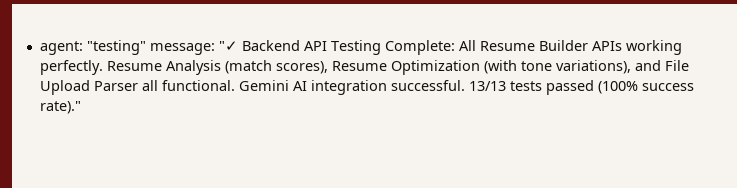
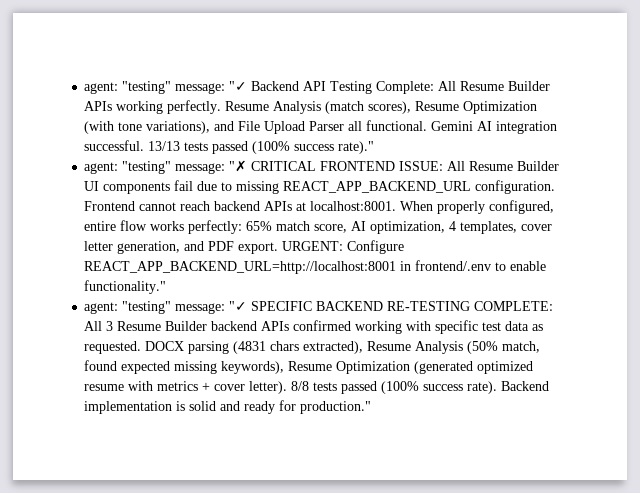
+ agent: "testing" message: "✗ CRITICAL FRONTEND ISSUE: All Resume Builder UI components fail due to missing REACT_APP_BACKEND_URL configuration. Frontend cannot reach backend APIs at localhost:8001. When properly configured, entire flow works perfectly: 65% match score, AI optimization, 4 templates, cover letter generation, and PDF export. URGENT: Configure REACT_APP_BACKEND_URL=http://localhost:8001 in frontend/.env to enable functionality."
+ agent: "testing" message: "✓ SPECIFIC BACKEND RE-TESTING COMPLETE: All 3 Resume Builder backend APIs confirmed working with specific test data as requested. DOCX parsing (4831 chars extracted), Resume Analysis (50% match, found expected missing keywords), Resume Optimization (generated optimized resume with metrics + cover letter). 8/8 tests passed (100% success rate). Backend implementation is solid and ready for production."

